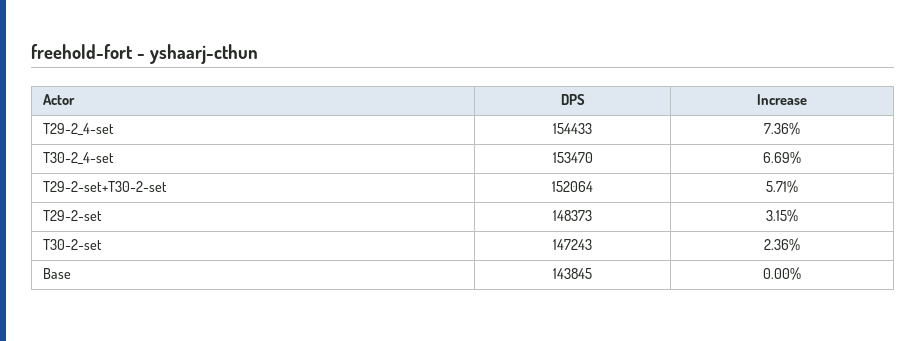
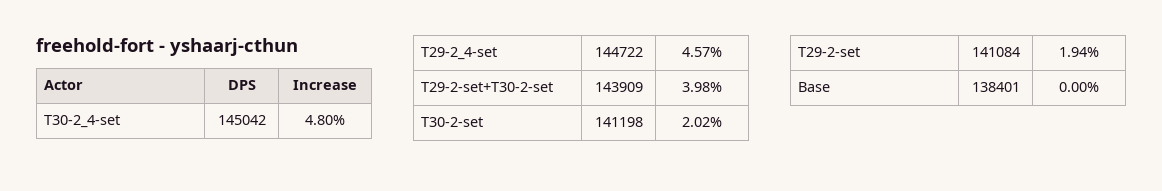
- T29-2_4-set | 154433 | 7.36%
- T30-2_4-set | 153470 | 6.69%
- T29-2-set+T30-2-set | 152064 | 5.71%
- T29-2-set | 148373 | 3.15%
- T30-2-set | 147243 | 2.36%
+ T30-2_4-set | 145042 | 4.80%
+ T29-2_4-set | 144722 | 4.57%
+ T29-2-set+T30-2-set | 143909 | 3.98%
+ T30-2-set | 141198 | 2.02%
+ T29-2-set | 141084 | 1.94%
- Base | 143845 | 0.00%
+ Base | 138401 | 0.00%

